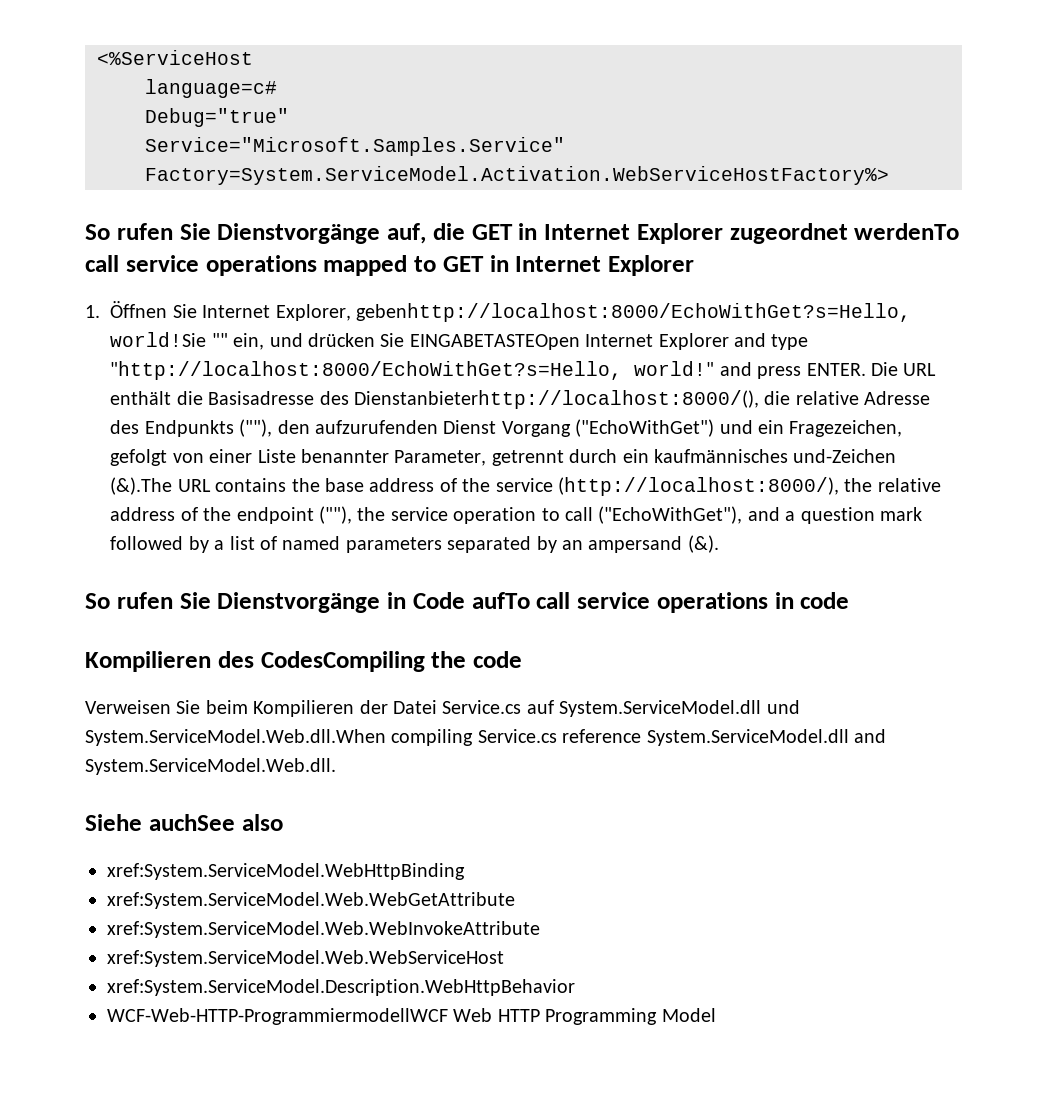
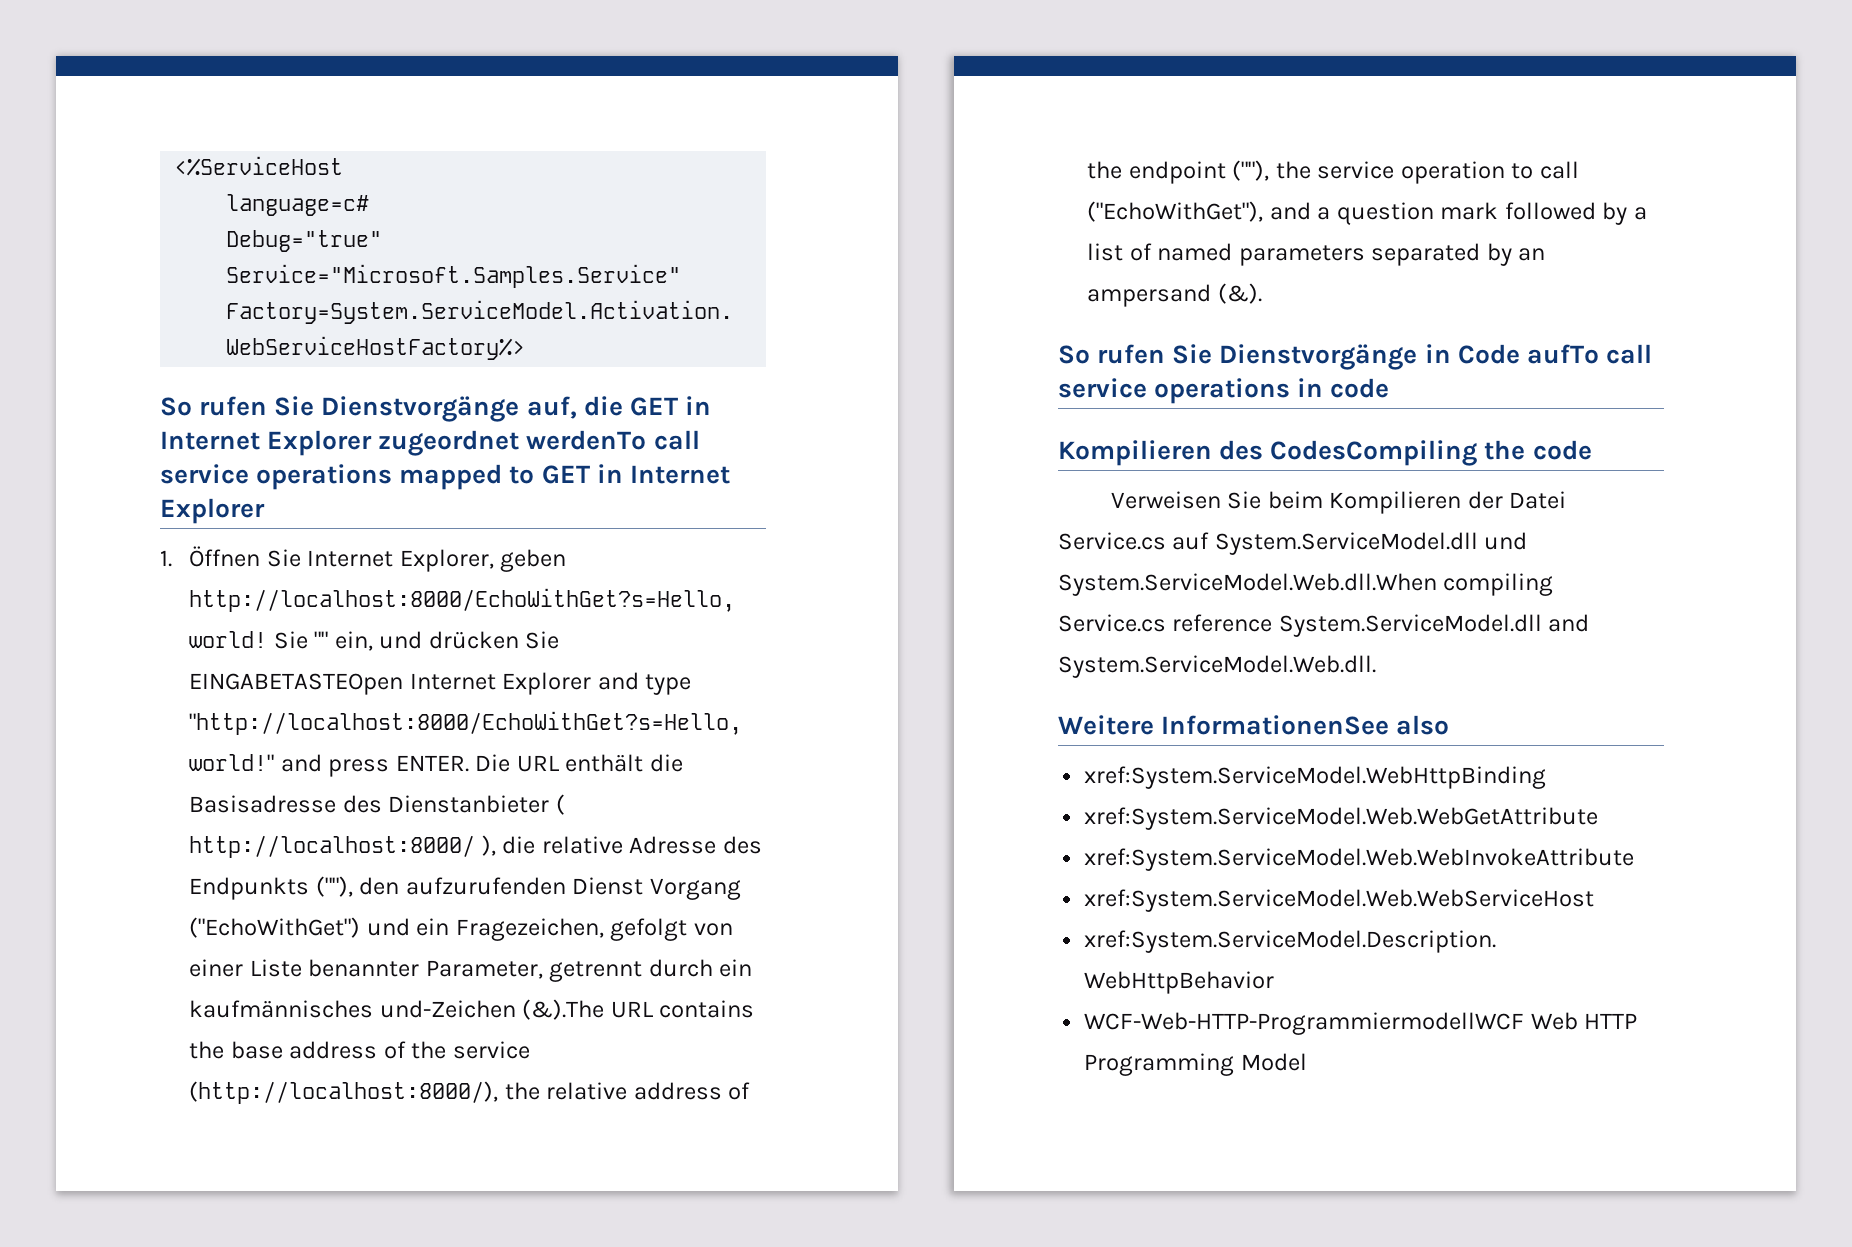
- 1. Öffnen Sie Internet Explorer, gebenhttp://localhost:8000/EchoWithGet?s=Hello, world!Sie "" ein, und drücken Sie EINGABETASTEOpen Internet Explorer and type "http://localhost:8000/EchoWithGet?s=Hello, world!" and press ENTER.
+ 1. Öffnen Sie Internet Explorer, geben http://localhost:8000/EchoWithGet?s=Hello, world! Sie "" ein, und drücken Sie EINGABETASTEOpen Internet Explorer and type "http://localhost:8000/EchoWithGet?s=Hello, world!" and press ENTER.
- Die URL enthält die Basisadresse des Dienstanbieterhttp://localhost:8000/(), die relative Adresse des Endpunkts (""), den aufzurufenden Dienst Vorgang ("EchoWithGet") und ein Fragezeichen, gefolgt von einer Liste benannter Parameter, getrennt durch ein kaufmännisches und-Zeichen (&).The URL contains the base address of the service (http://localhost:8000/), the relative address of the endpoint (""), the service operation to call ("EchoWithGet"), and a question mark followed by a list of named parameters separated by an ampersand (&).
+ Die URL enthält die Basisadresse des Dienstanbieter ( http://localhost:8000/ ), die relative Adresse des Endpunkts (""), den aufzurufenden Dienst Vorgang ("EchoWithGet") und ein Fragezeichen, gefolgt von einer Liste benannter Parameter, getrennt durch ein kaufmännisches und-Zeichen (&).The URL contains the base address of the service (http://localhost:8000/), the relative address of the endpoint (""), the service operation to call ("EchoWithGet"), and a question mark followed by a list of named parameters separated by an ampersand (&).
- Siehe auchSee also
+ Weitere InformationenSee also

